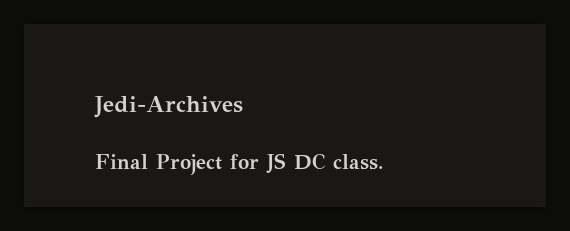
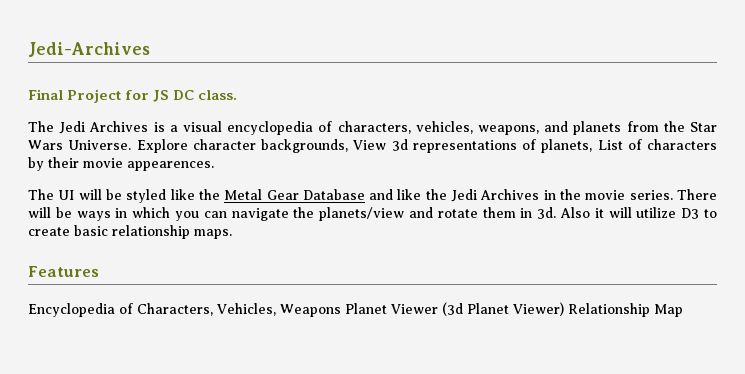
+ The Jedi Archives is a visual encyclopedia of characters, vehicles, weapons, and planets from the Star Wars Universe. Explore character backgrounds, View 3d representations of planets, List of characters by their movie appearences.
+ The UI will be styled like the Metal Gear Database and like the Jedi Archives in the movie series. There will be ways in which you can navigate the planets/view and rotate them in 3d. Also it will utilize D3 to create basic relationship maps.
+ Features
+ Encyclopedia of Characters, Vehicles, Weapons Planet Viewer (3d Planet Viewer) Relationship Map

